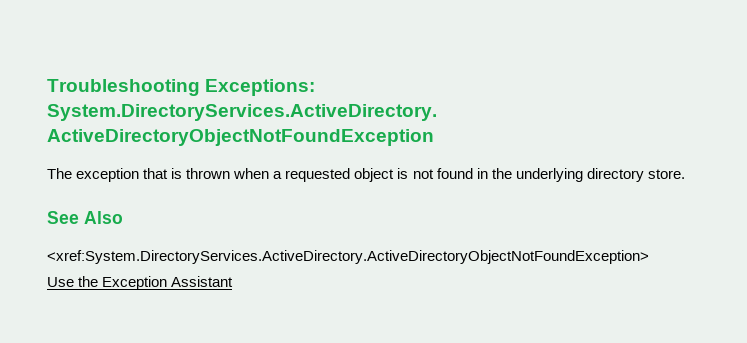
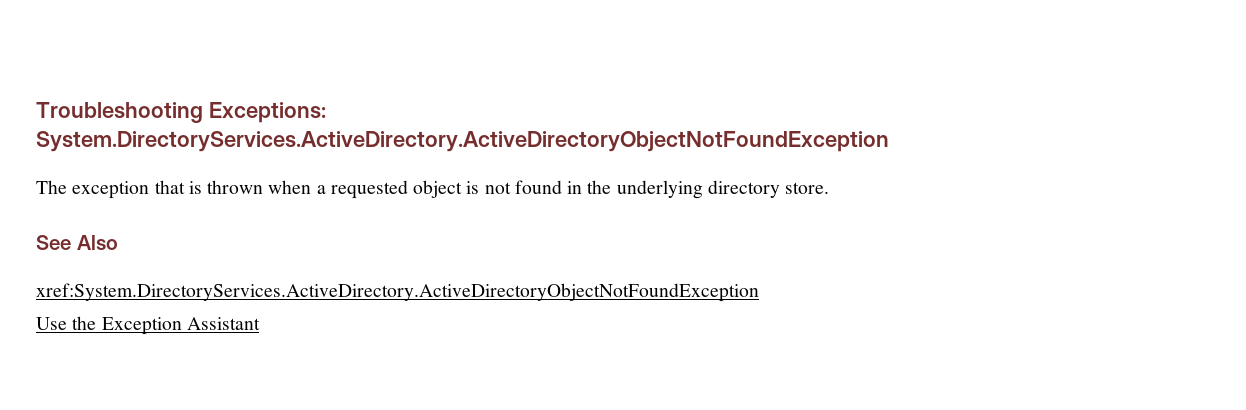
- <xref:System.DirectoryServices.ActiveDirectory.ActiveDirectoryObjectNotFoundException>
+ xref:System.DirectoryServices.ActiveDirectory.ActiveDirectoryObjectNotFoundException

